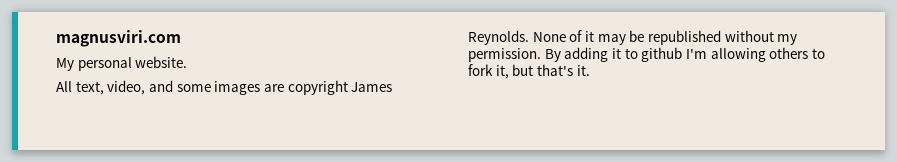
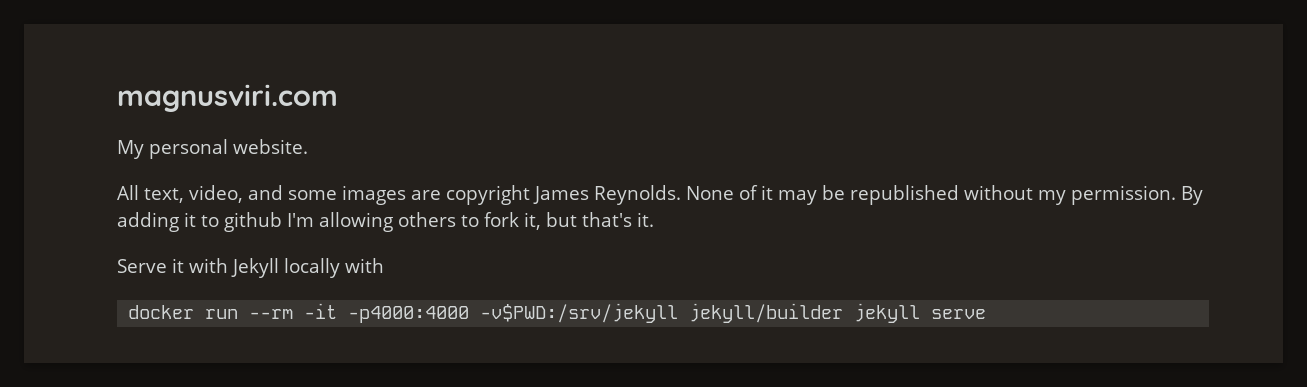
+ Serve it with Jekyll locally with
+ docker run --rm -it -p4000:4000 -v$PWD:/srv/jekyll jekyll/builder jekyll serve

